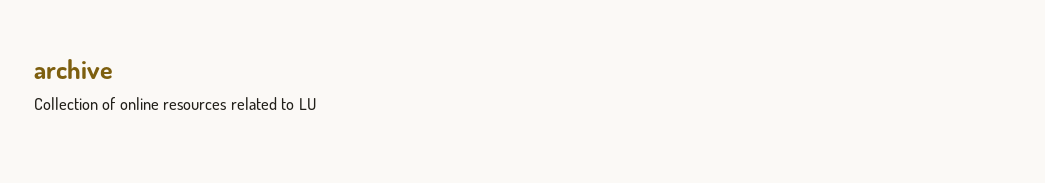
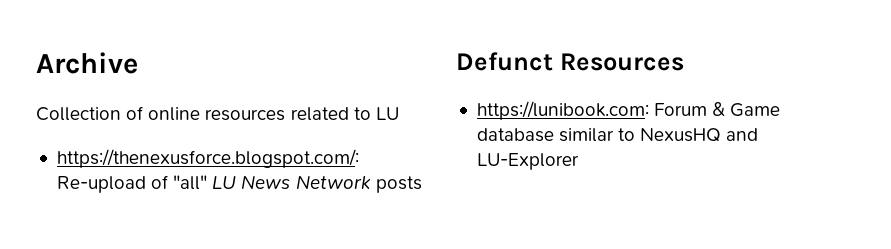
- archive
+ Archive
+ https://thenexusforce.blogspot.com/: Re-upload of "all" LU News Network posts
+ Defunct Resources
+ https://lunibook.com: Forum & Game database similar to NexusHQ and LU-Explorer

